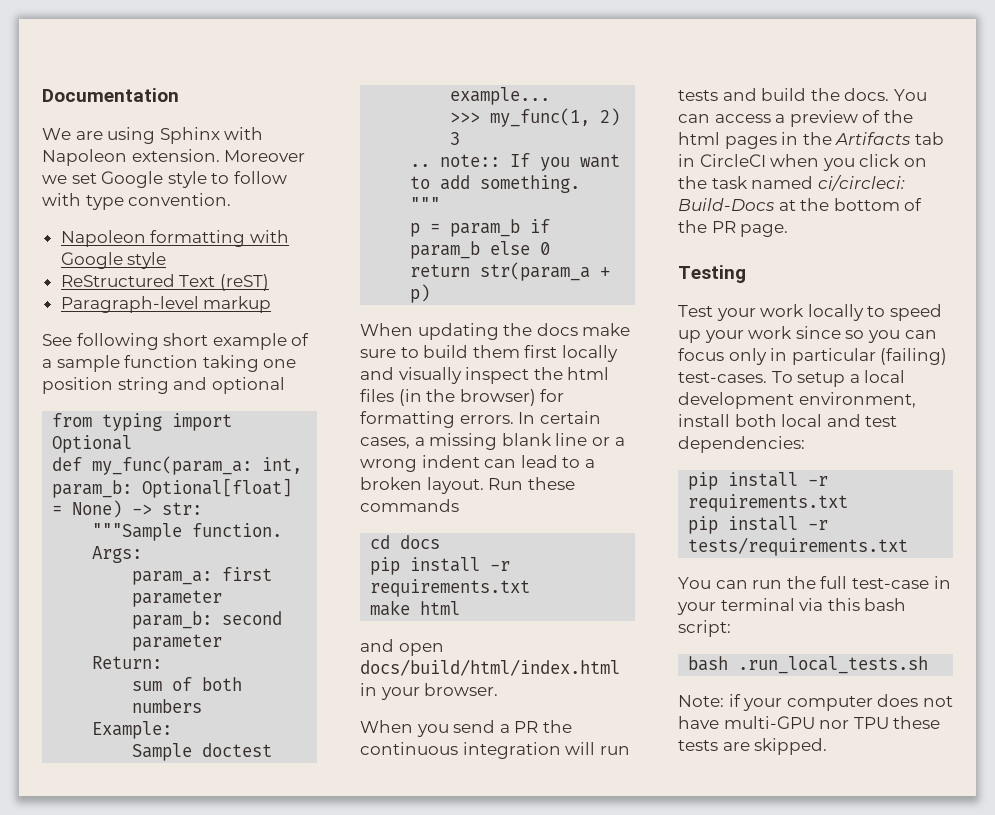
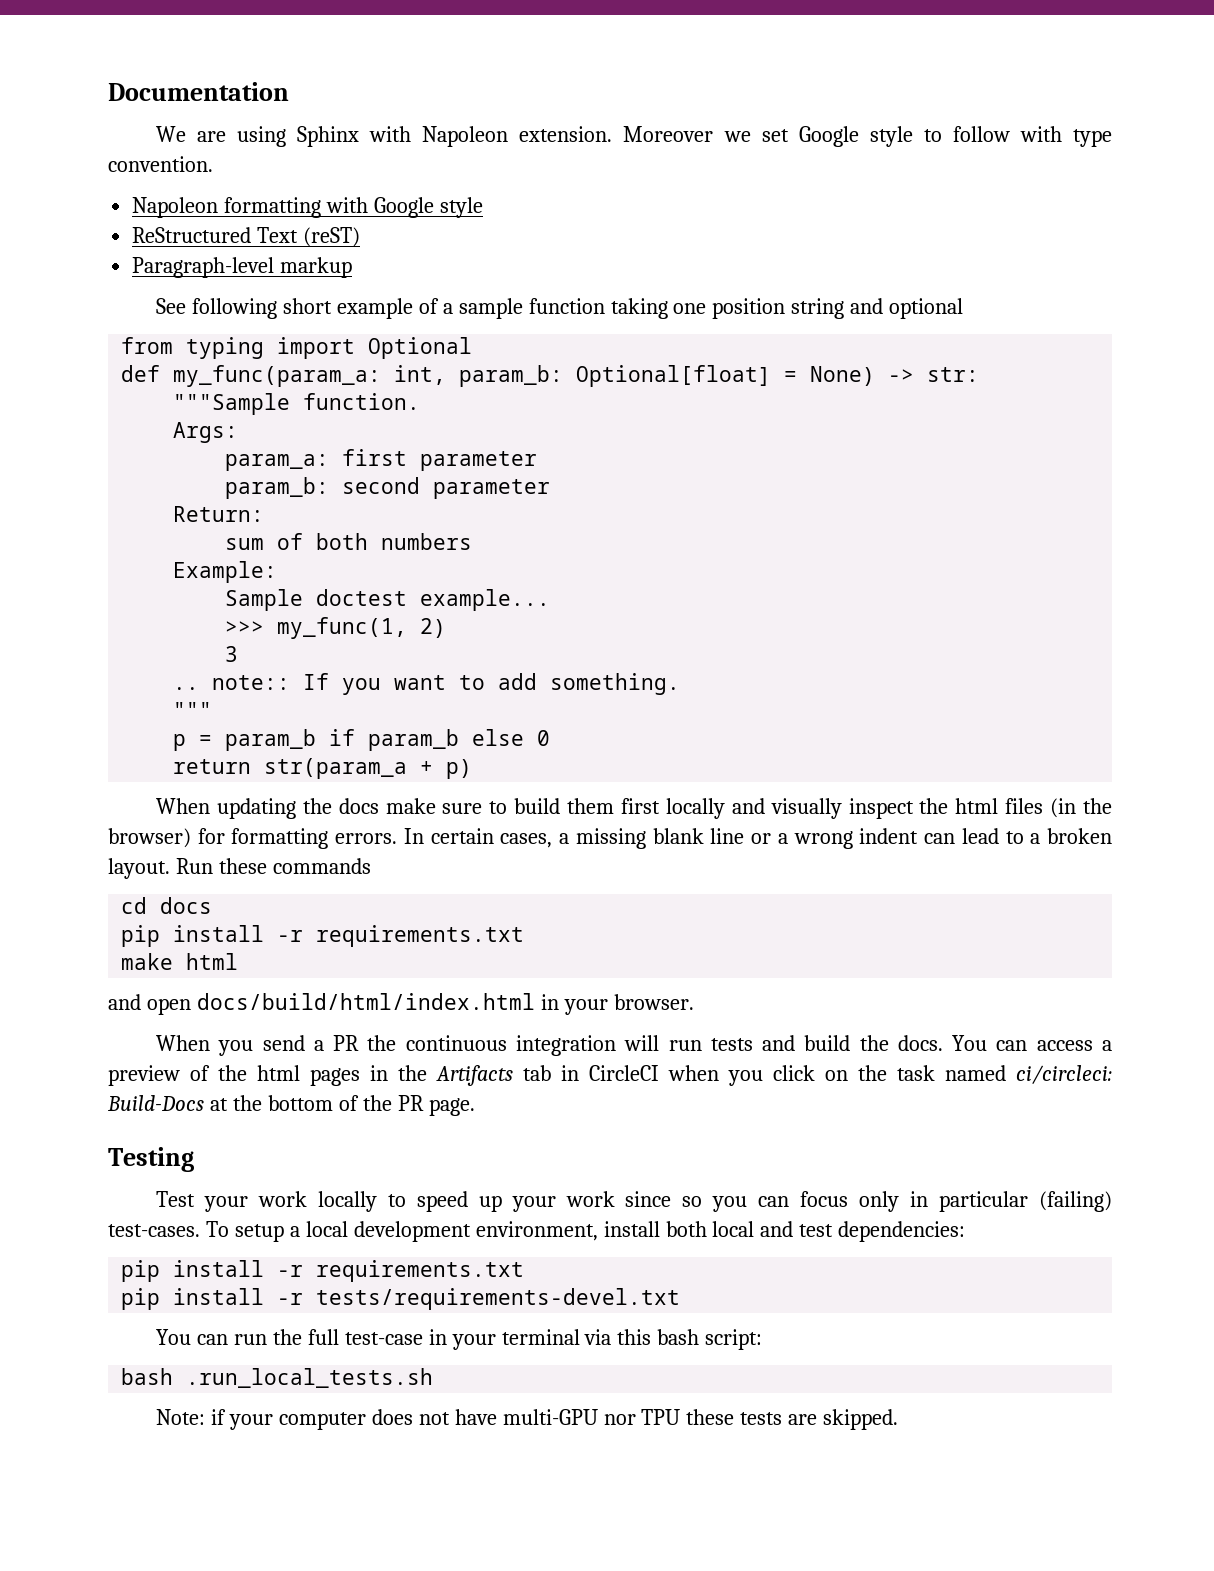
- pip install -r tests/requirements.txt
+ pip install -r tests/requirements-devel.txt

